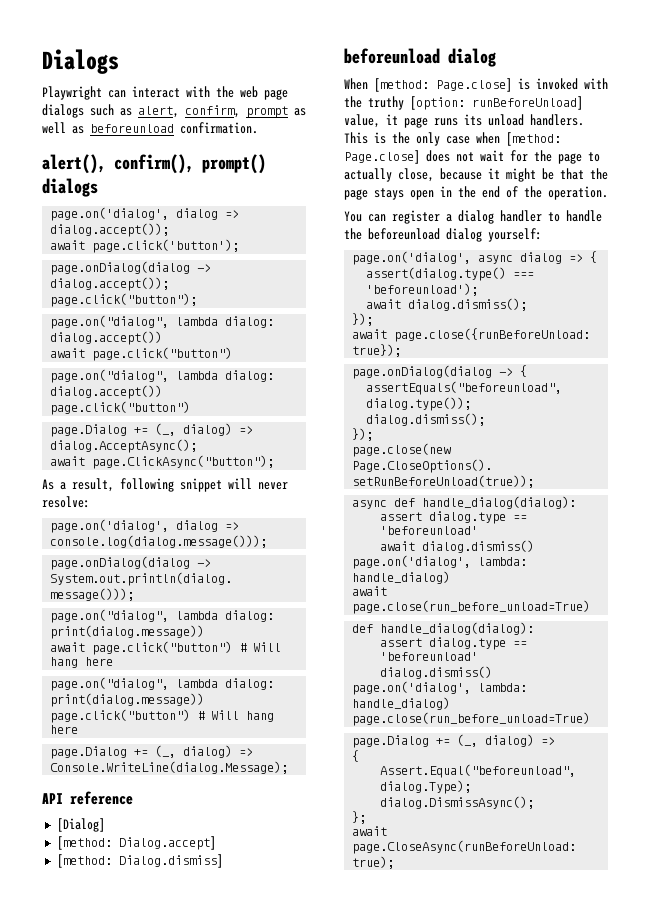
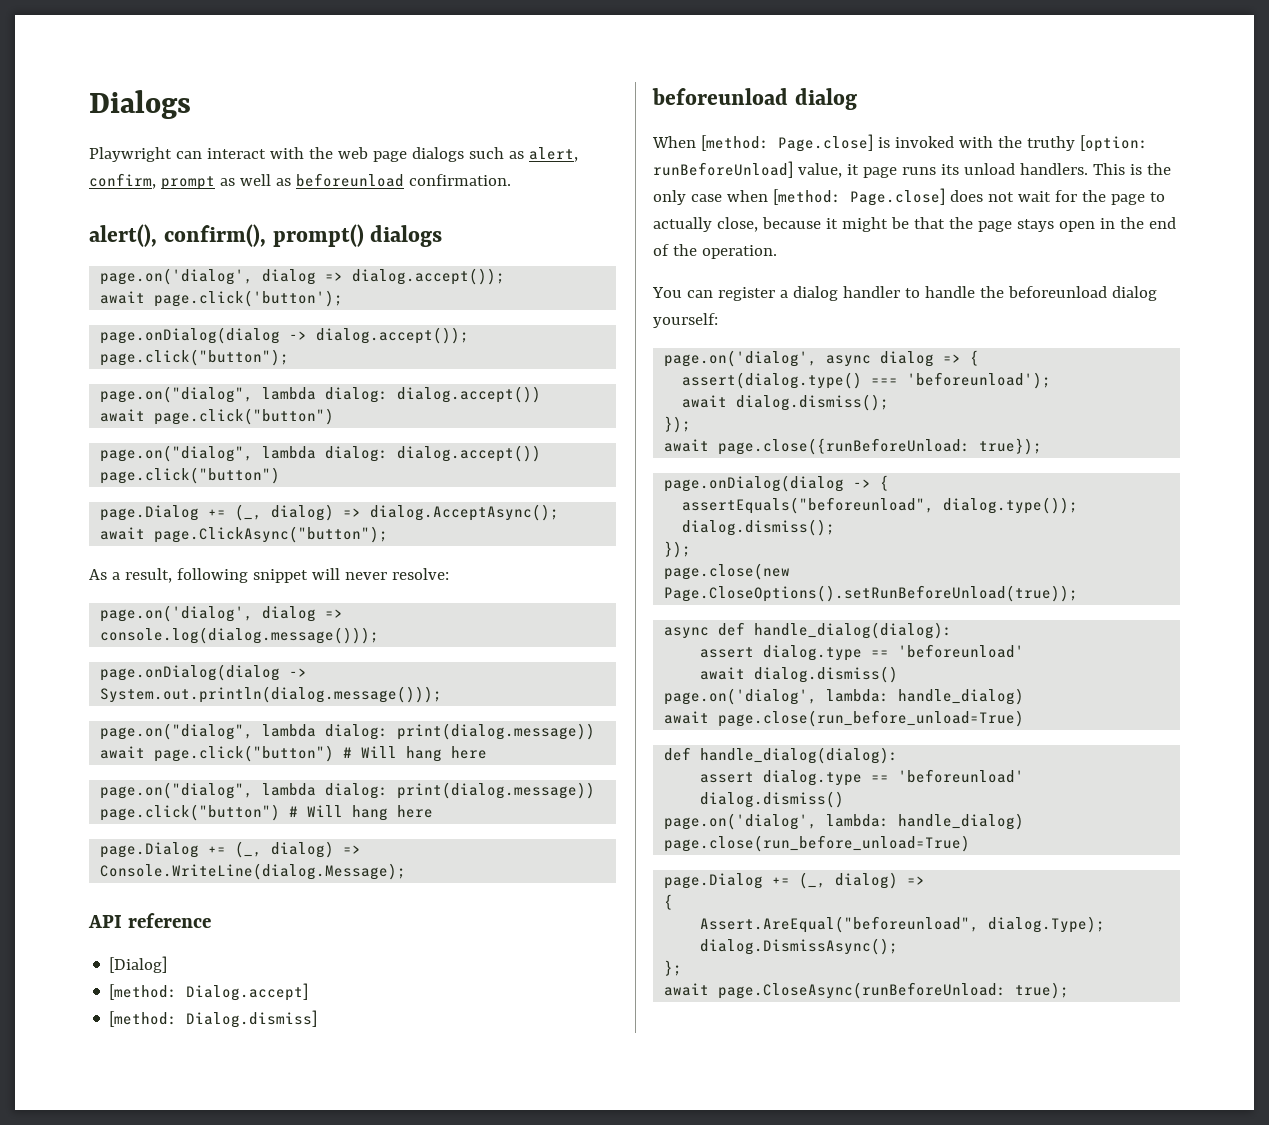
- Assert.Equal("beforeunload", dialog.Type);
+ Assert.AreEqual("beforeunload", dialog.Type);

